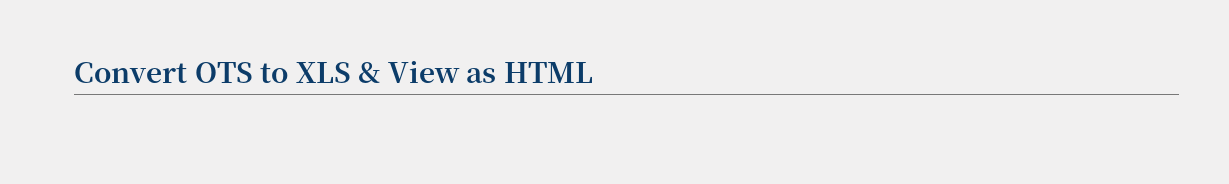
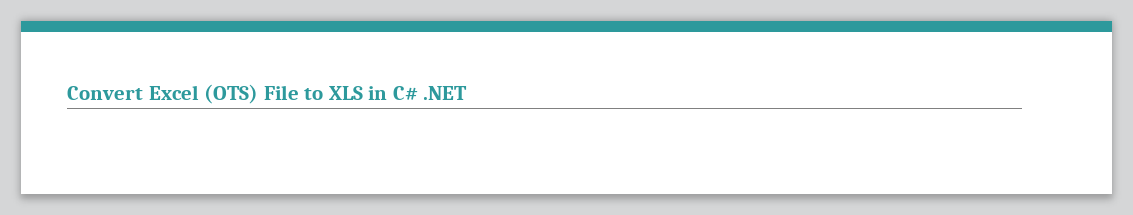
- Convert OTS to XLS & View as HTML
+ Convert Excel (OTS) File to XLS in C# .NET

